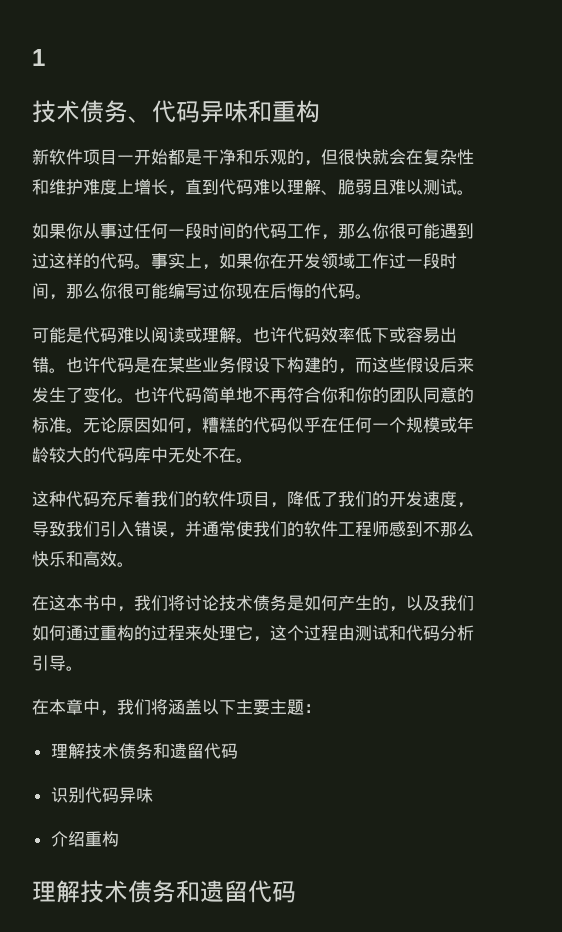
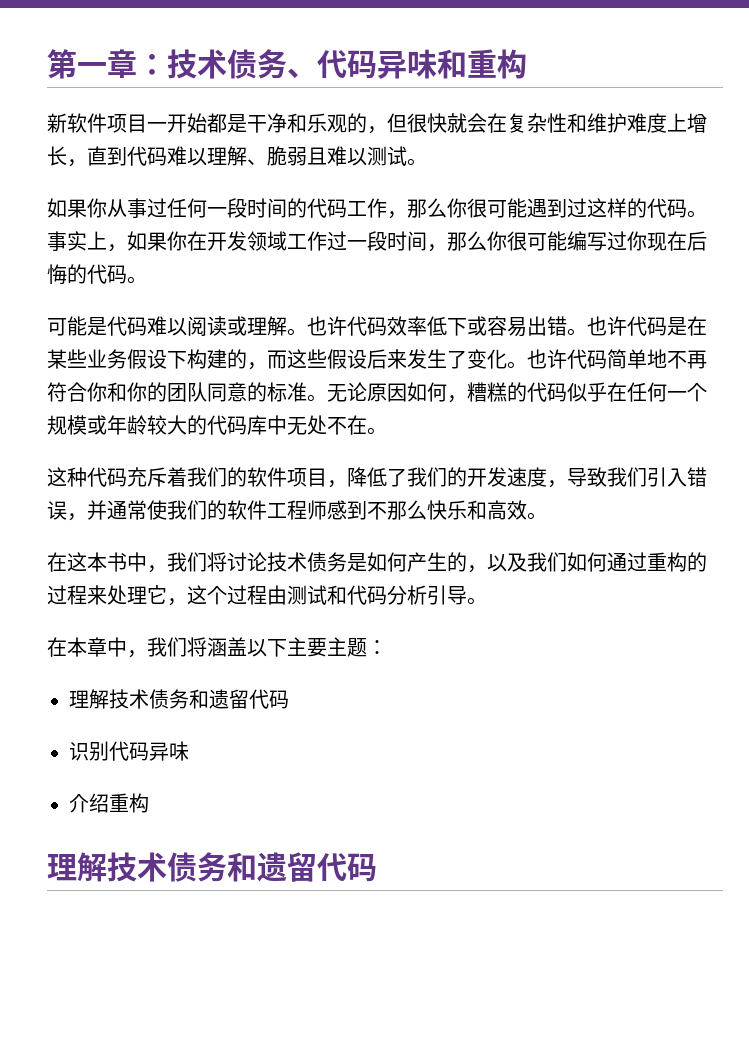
- 1
- 技术债务、代码异味和重构
+ 第一章：技术债务、代码异味和重构

